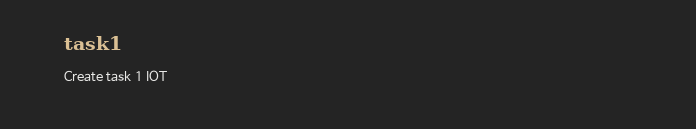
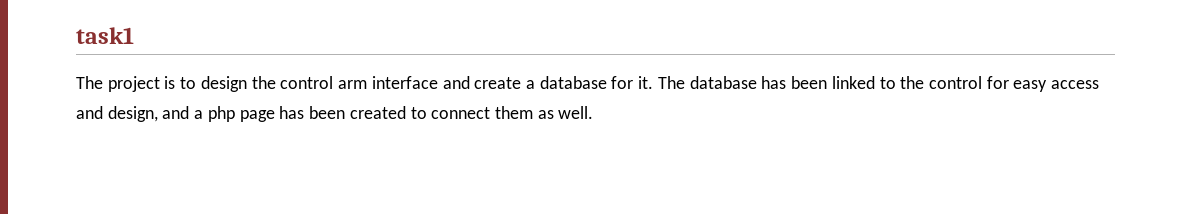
- Create task 1 IOT
+ The project is to design the control arm interface and create a database for it. The database has been linked to the control for easy access and design, and a php page has been created to connect them as well.

